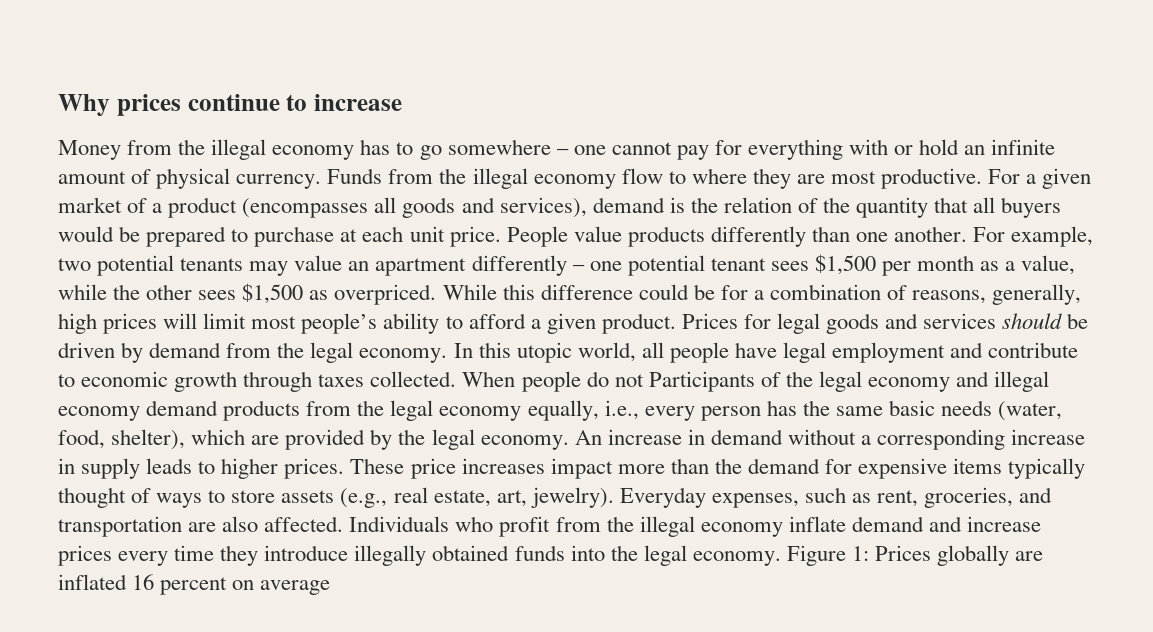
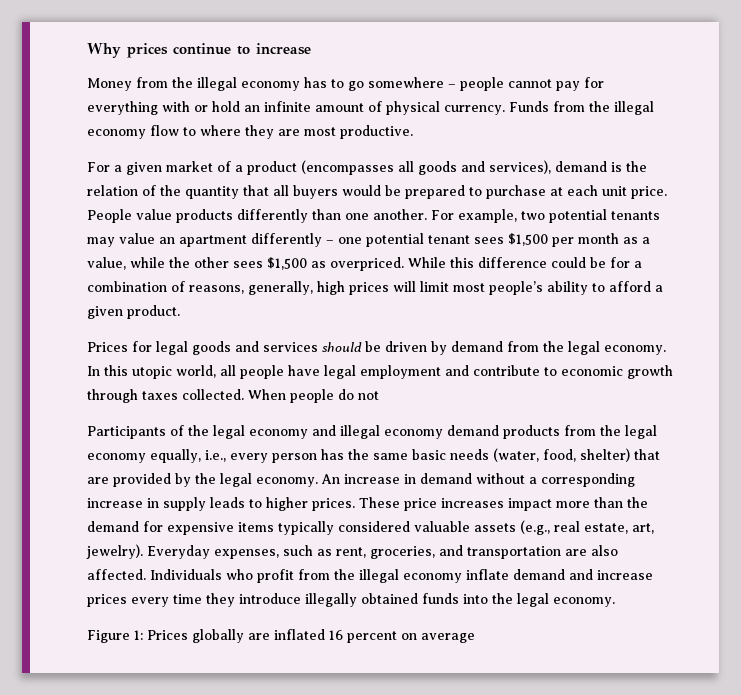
- Money from the illegal economy has to go somewhere – one cannot pay for everything with or hold an infinite amount of physical currency.
+ Money from the illegal economy has to go somewhere – people cannot pay for everything with or hold an infinite amount of physical currency.
- Funds from the illegal economy flow to where they are most productive. For a given market of a product (encompasses all goods and services), demand is the relation of the quantity that all buyers would be prepared to purchase at each unit price.
+ Funds from the illegal economy flow to where they are most productive.
+ For a given market of a product (encompasses all goods and services), demand is the relation of the quantity that all buyers would be prepared to purchase at each unit price.
- While this difference could be for a combination of reasons, generally, high prices will limit most people’s ability to afford a given product. Prices for legal goods and services should be driven by demand from the legal economy.
+ While this difference could be for a combination of reasons, generally, high prices will limit most people’s ability to afford a given product.
+ Prices for legal goods and services should be driven by demand from the legal economy.
- When people do not Participants of the legal economy and illegal economy demand products from the legal economy equally, i.e., every person has the same basic needs (water, food, shelter), which are provided by the legal economy.
+ When people do not
+ Participants of the legal economy and illegal economy demand products from the legal economy equally, i.e., every person has the same basic needs (water, food, shelter) that are provided by the legal economy.
- These price increases impact more than the demand for expensive items typically thought of ways to store assets (e.g., real estate, art, jewelry).
+ These price increases impact more than the demand for expensive items typically considered valuable assets (e.g., real estate, art, jewelry).
- Individuals who profit from the illegal economy inflate demand and increase prices every time they introduce illegally obtained funds into the legal economy. Figure 1: Prices globally are inflated 16 percent on average
+ Individuals who profit from the illegal economy inflate demand and increase prices every time they introduce illegally obtained funds into the legal economy.
+ Figure 1: Prices globally are inflated 16 percent on average

